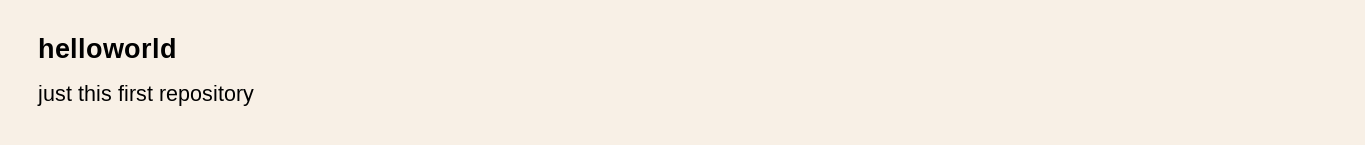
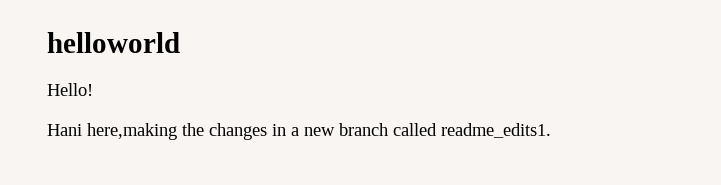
- just this first repository
+ Hello!
+ Hani here,making the changes in a new branch called readme_edits1.

